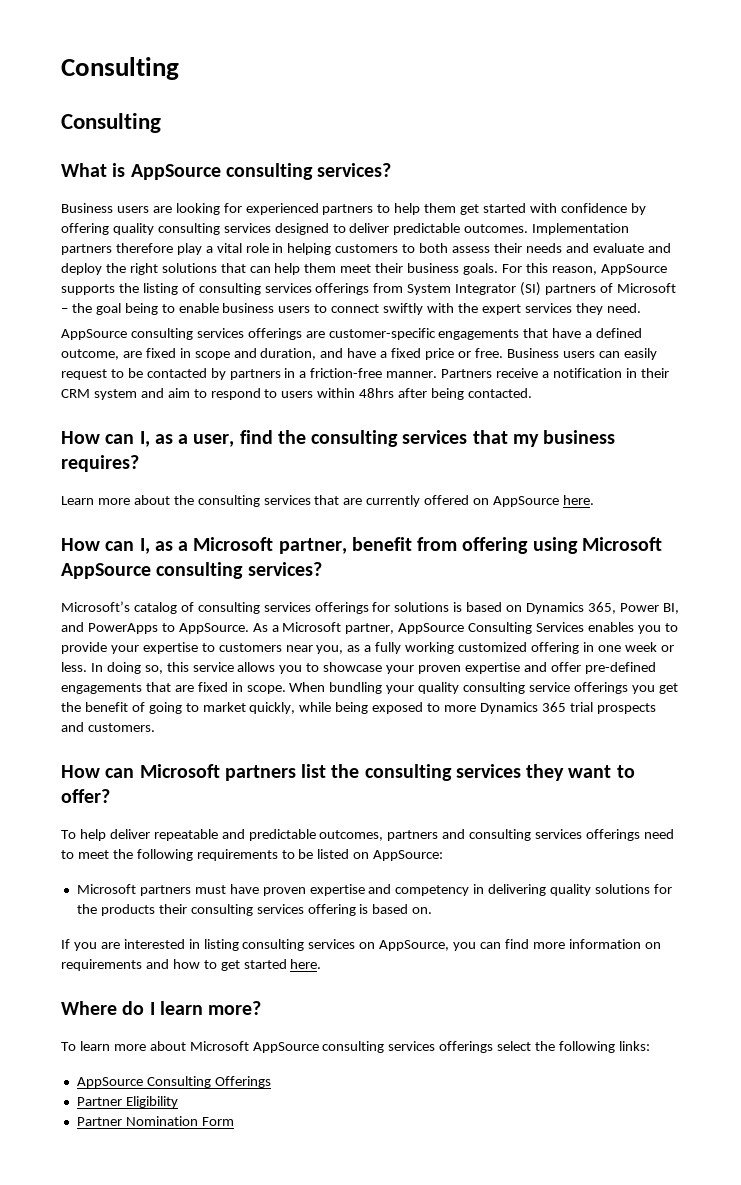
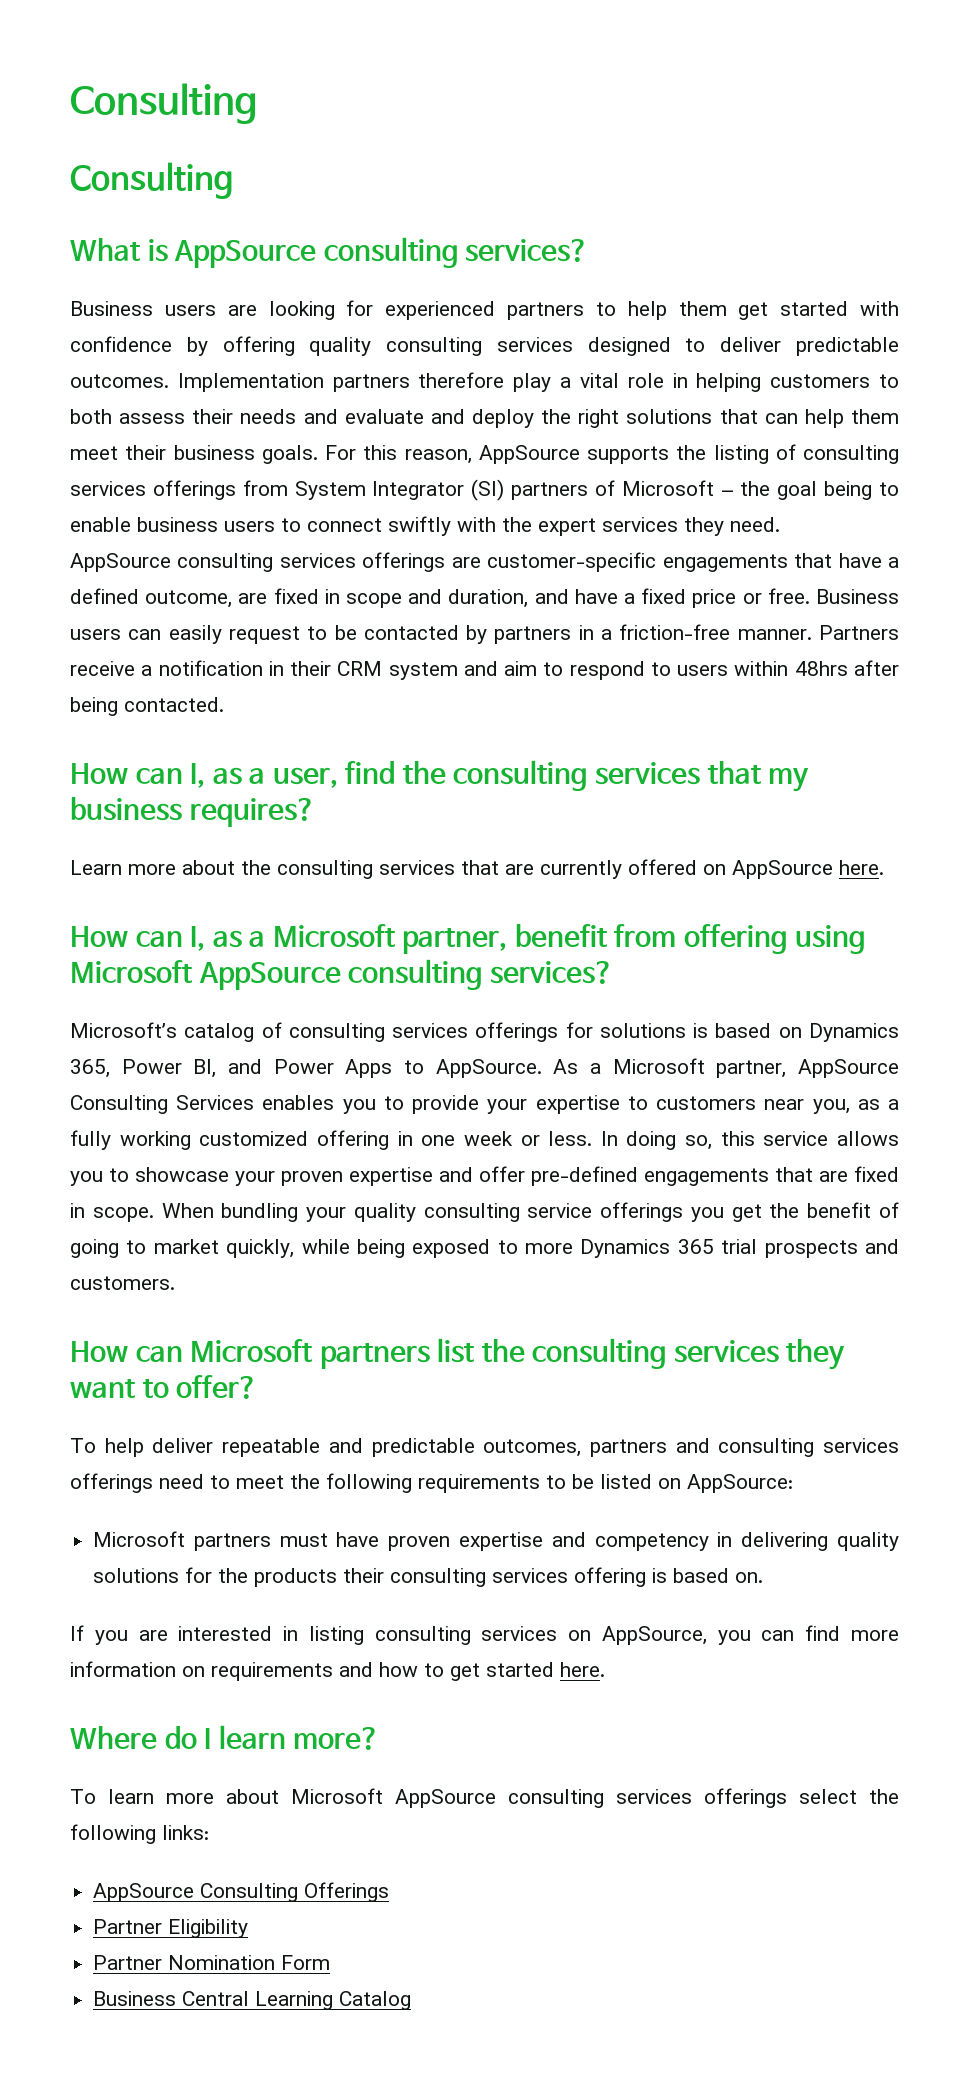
- Microsoft’s catalog of consulting services offerings for solutions is based on Dynamics 365, Power BI, and PowerApps to AppSource.
+ Microsoft’s catalog of consulting services offerings for solutions is based on Dynamics 365, Power BI, and Power Apps to AppSource.
+ Business Central Learning Catalog

